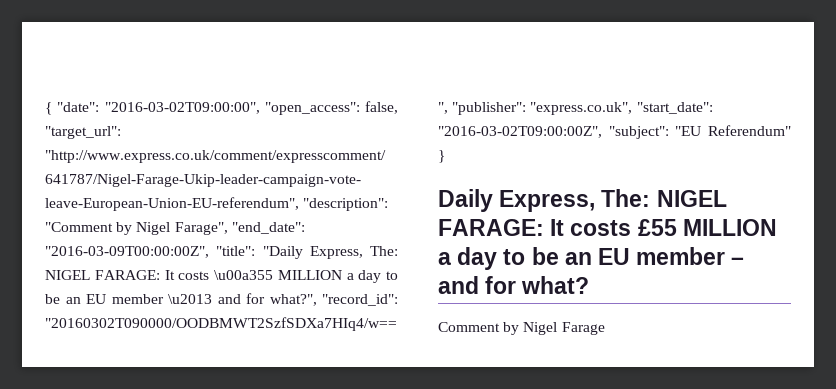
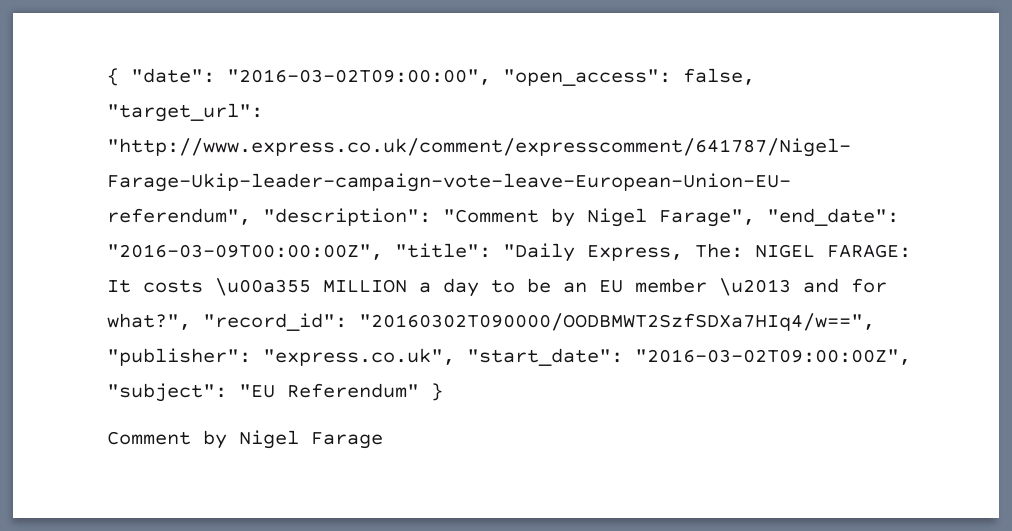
- Daily Express, The: NIGEL FARAGE: It costs £55 MILLION a day to be an EU member – and for what?

